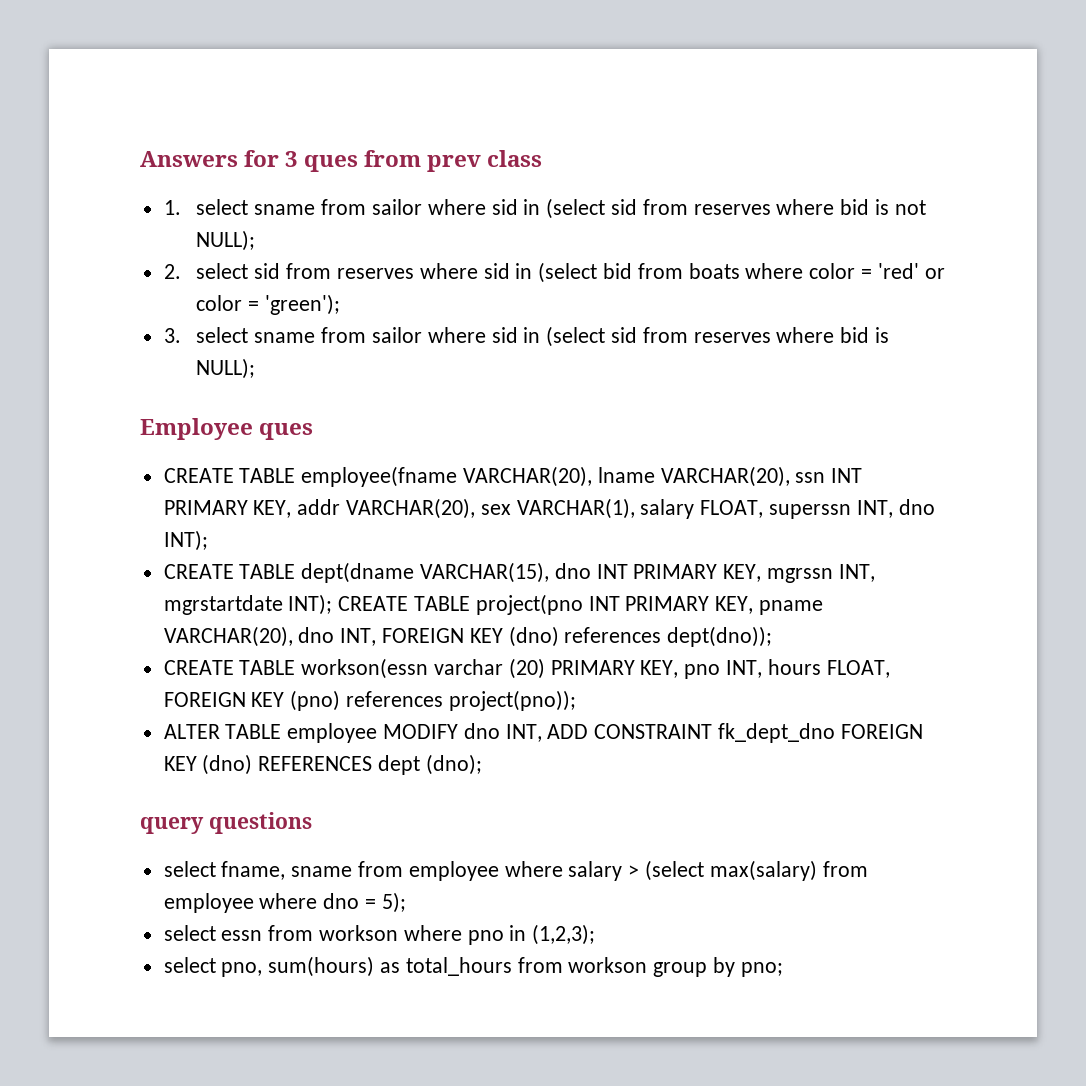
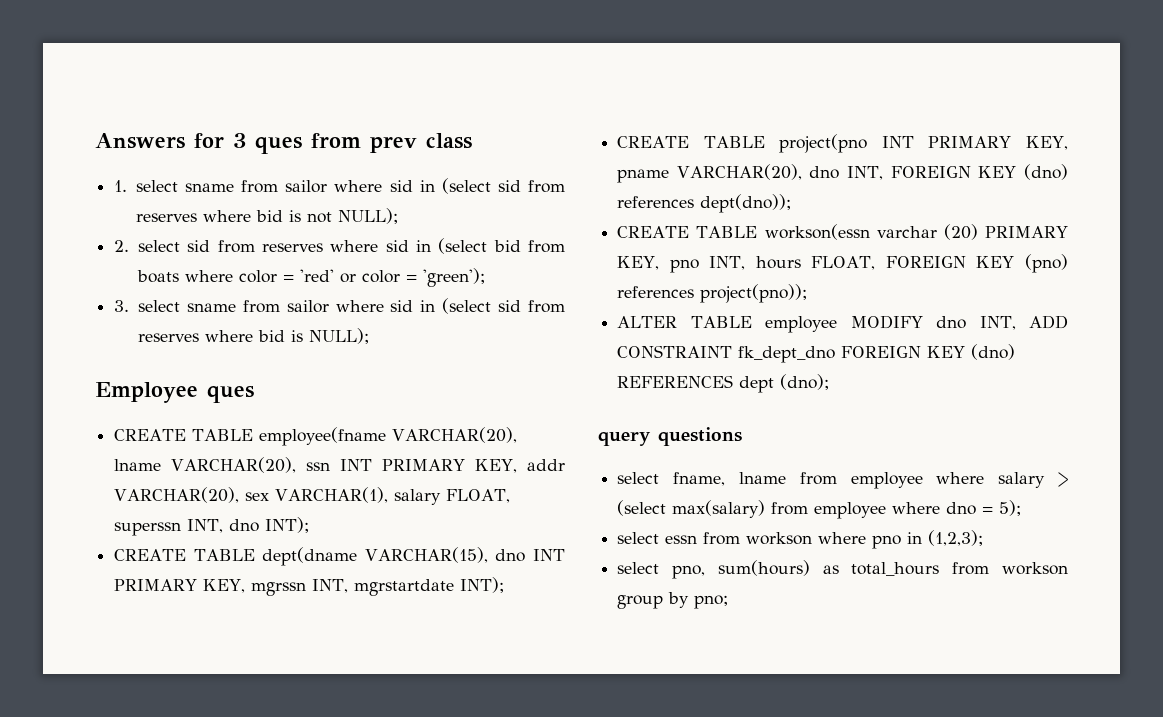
- CREATE TABLE dept(dname VARCHAR(15), dno INT PRIMARY KEY, mgrssn INT, mgrstartdate INT); CREATE TABLE project(pno INT PRIMARY KEY, pname VARCHAR(20), dno INT, FOREIGN KEY (dno) references dept(dno));
+ CREATE TABLE dept(dname VARCHAR(15), dno INT PRIMARY KEY, mgrssn INT, mgrstartdate INT);
+ CREATE TABLE project(pno INT PRIMARY KEY, pname VARCHAR(20), dno INT, FOREIGN KEY (dno) references dept(dno));
- select fname, sname from employee where salary > (select max(salary) from employee where dno = 5);
+ select fname, lname from employee where salary > (select max(salary) from employee where dno = 5);

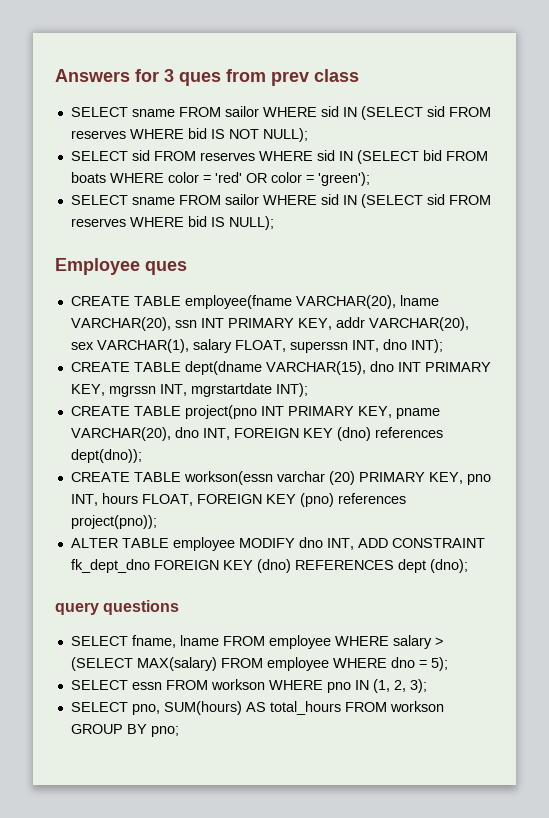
- 1. select sname from sailor where sid in (select sid from reserves where bid is not NULL);
- 2. select sid from reserves where sid in (select bid from boats where color = 'red' or color = 'green');
+ SELECT sname FROM sailor WHERE sid IN (SELECT sid FROM reserves WHERE bid IS NOT NULL);
+ SELECT sid FROM reserves WHERE sid IN (SELECT bid FROM boats WHERE color = 'red' OR color = 'green');
- 3. select sname from sailor where sid in (select sid from reserves where bid is NULL);
+ SELECT sname FROM sailor WHERE sid IN (SELECT sid FROM reserves WHERE bid IS NULL);
- select fname, lname from employee where salary > (select max(salary) from employee where dno = 5);
- select essn from workson where pno in (1,2,3);
- select pno, sum(hours) as total_hours from workson group by pno;
+ SELECT fname, lname FROM employee WHERE salary > (SELECT MAX(salary) FROM employee WHERE dno = 5);
+ SELECT essn FROM workson WHERE pno IN (1, 2, 3);
+ SELECT pno, SUM(hours) AS total_hours FROM workson GROUP BY pno;

